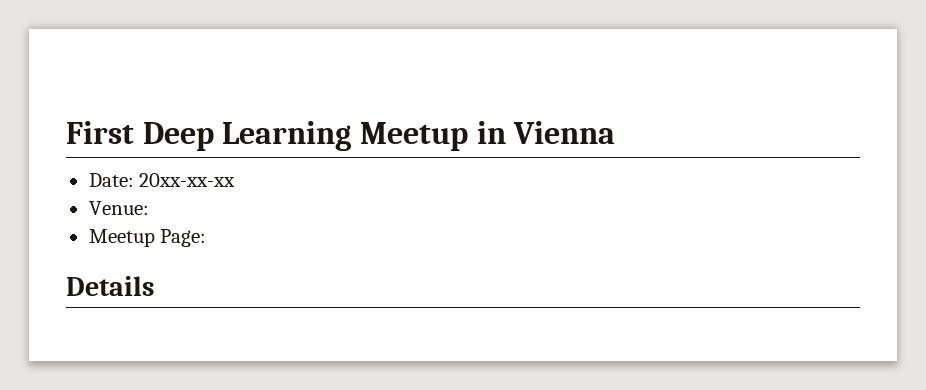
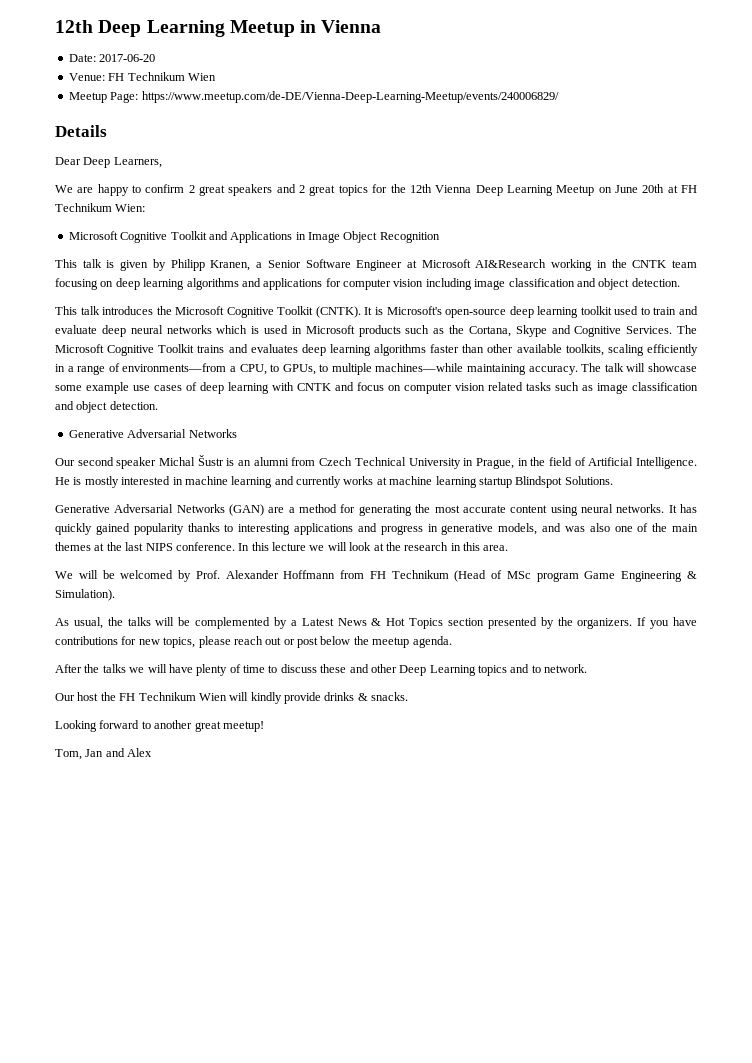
- First Deep Learning Meetup in Vienna
+ 12th Deep Learning Meetup in Vienna
- Date: 20xx-xx-xx
+ Date: 2017-06-20
- Venue:
+ Venue: FH Technikum Wien
- Meetup Page:
+ Meetup Page: https://www.meetup.com/de-DE/Vienna-Deep-Learning-Meetup/events/240006829/
+ Dear Deep Learners,
+ We are happy to confirm 2 great speakers and 2 great topics for the 12th Vienna Deep Learning Meetup on June 20th at FH Technikum Wien:
+ Microsoft Cognitive Toolkit and Applications in Image Object Recognition
+ This talk is given by Philipp Kranen, a Senior Software Engineer at Microsoft AI&Research working in the CNTK team focusing on deep learning algorithms and applications for computer vision including image classification and object detection.
+ This talk introduces the Microsoft Cognitive Toolkit (CNTK). It is Microsoft's open-source deep learning toolkit used to train and evaluate deep neural networks which is used in Microsoft products such as the Cortana, Skype and Cognitive Services. The Microsoft Cognitive Toolkit trains and evaluates deep learning algorithms faster than other available toolkits, scaling efficiently in a range of environments—from a CPU, to GPUs, to multiple machines—while maintaining accuracy. The talk will showcase some example use cases of deep learning with CNTK and focus on computer vision related tasks such as image classification and object detection.
+ Generative Adversarial Networks
+ Our second speaker Michal Šustr is an alumni from Czech Technical University in Prague, in the field of Artificial Intelligence. He is mostly interested in machine learning and currently works at machine learning startup Blindspot Solutions.
+ Generative Adversarial Networks (GAN) are a method for generating the most accurate content using neural networks. It has quickly gained popularity thanks to interesting applications and progress in generative models, and was also one of the main themes at the last NIPS conference. In this lecture we will look at the research in this area.
+ We will be welcomed by Prof. Alexander Hoffmann from FH Technikum (Head of MSc program Game Engineering & Simulation).
+ As usual, the talks will be complemented by a Latest News & Hot Topics section presented by the organizers. If you have contributions for new topics, please reach out or post below the meetup agenda.
+ After the talks we will have plenty of time to discuss these and other Deep Learning topics and to network.
+ Our host the FH Technikum Wien will kindly provide drinks & snacks.
+ Looking forward to another great meetup!
+ Tom, Jan and Alex

